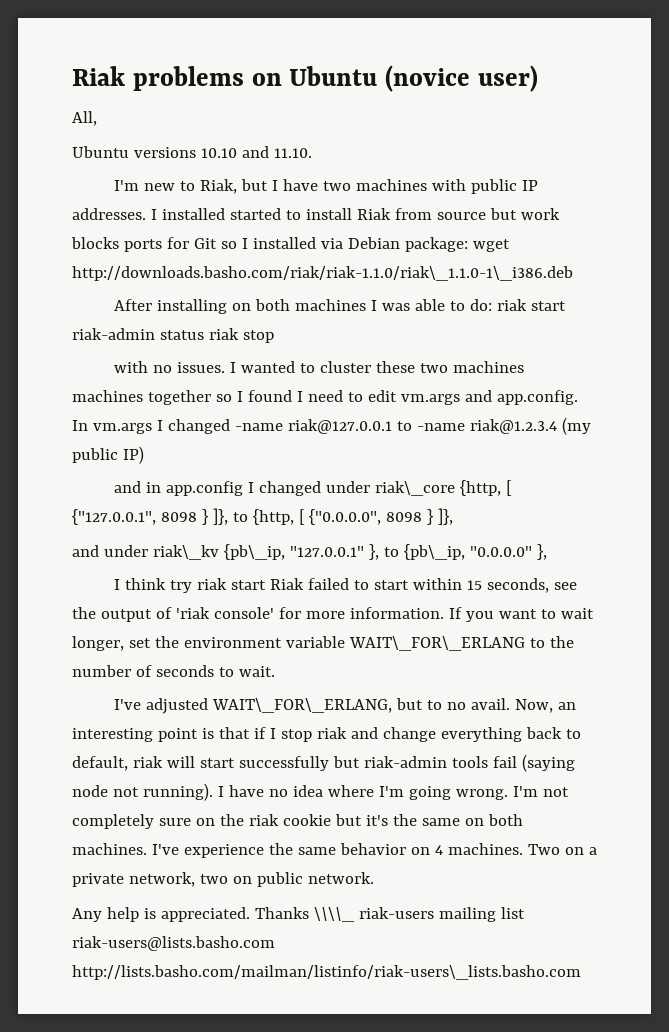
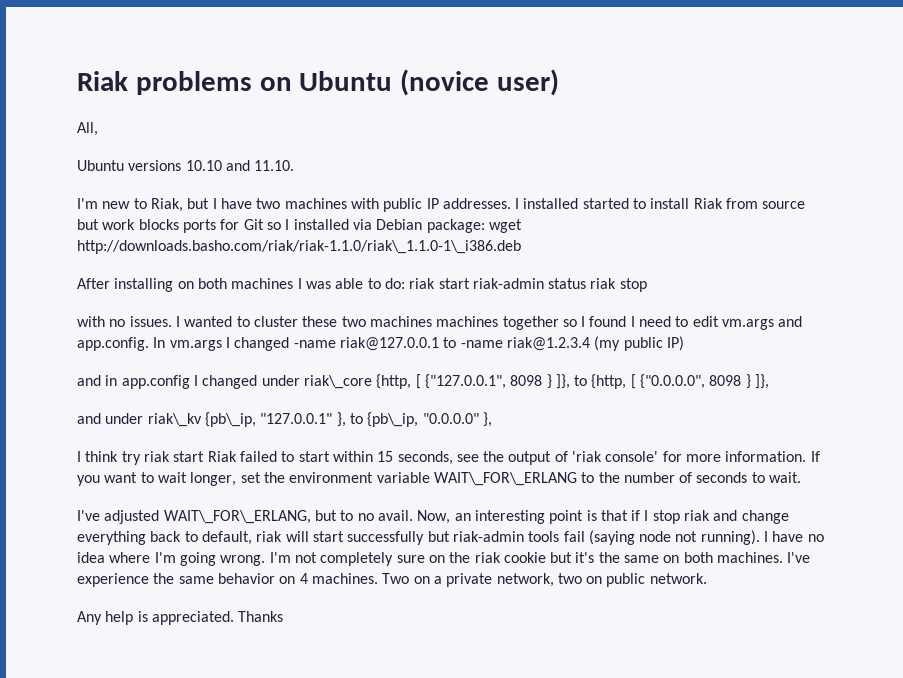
- Thanks \\\\_ riak-users mailing list riak-users@lists.basho.com http://lists.basho.com/mailman/listinfo/riak-users\_lists.basho.com
+ Thanks

